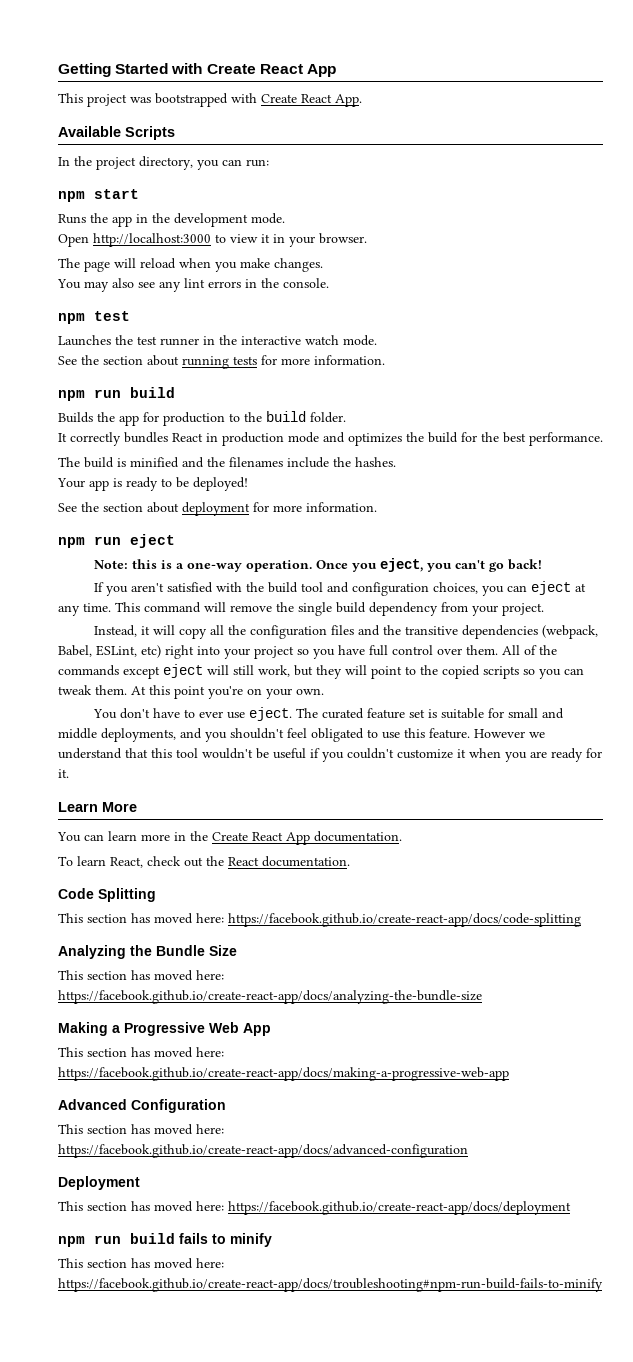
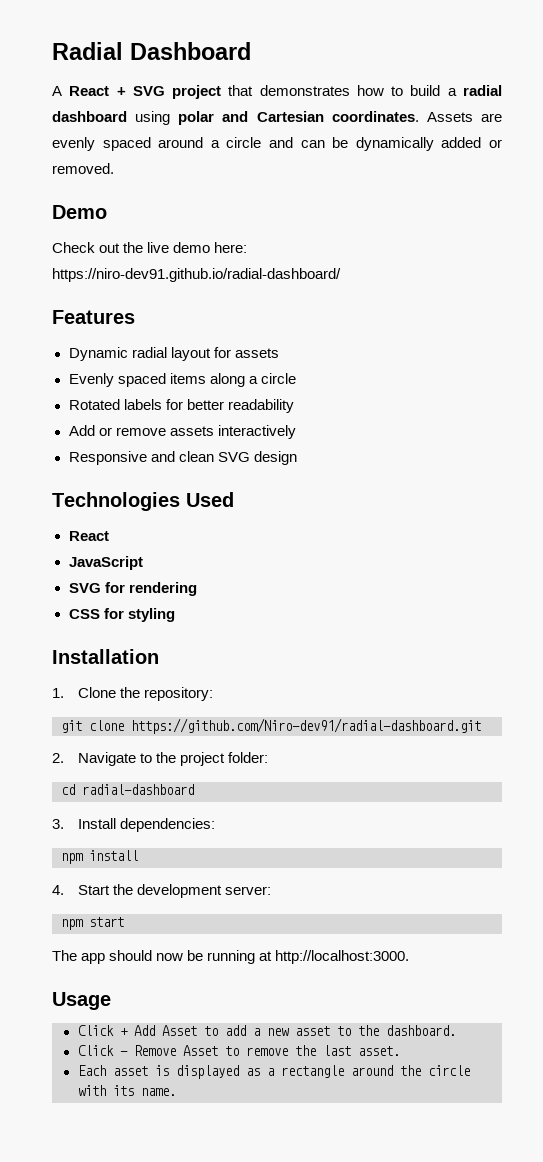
- Getting Started with Create React App
- This project was bootstrapped with Create React App.
- Available Scripts
- In the project directory, you can run:
+ Radial Dashboard
+ A React + SVG project that demonstrates how to build a radial dashboard using polar and Cartesian coordinates. Assets are evenly spaced around a circle and can be dynamically added or removed.
+ Demo
+ Check out the live demo here: https://niro-dev91.github.io/radial-dashboard/
+ Features
+ Dynamic radial layout for assets
+ Evenly spaced items along a circle
+ Rotated labels for better readability
+ Add or remove assets interactively
+ Responsive and clean SVG design
+ Technologies Used
+ React
+ JavaScript
+ SVG for rendering
+ CSS for styling
+ Installation
+ 1. Clone the repository:
+ git clone https://github.com/Niro-dev91/radial-dashboard.git
+ 2. Navigate to the project folder:
+ cd radial-dashboard
+ 3. Install dependencies:
+ npm install
+ 4. Start the development server:
  npm start
- Runs the app in the development mode.
- Open http://localhost:3000 to view it in your browser.
- The page will reload when you make changes.
- You may also see any lint errors in the console.
- npm test
- Launches the test runner in the interactive watch mode.
- See the section about running tests for more information.
- npm run build
- Builds the app for production to the build folder.
- It correctly bundles React in production mode and optimizes the build for the best performance.
- The build is minified and the filenames include the hashes.
- Your app is ready to be deployed!
- See the section about deployment for more information.
- npm run eject
- Note: this is a one-way operation. Once you eject, you can't go back!
- If you aren't satisfied with the build tool and configuration choices, you can eject at any time. This command will remove the single build dependency from your project.
- Instead, it will copy all the configuration files and the transitive dependencies (webpack, Babel, ESLint, etc) right into your project so you have full control over them. All of the commands except eject will still work, but they will point to the copied scripts so you can tweak them. At this point you're on your own.
- You don't have to ever use eject. The curated feature set is suitable for small and middle deployments, and you shouldn't feel obligated to use this feature. However we understand that this tool wouldn't be useful if you couldn't customize it when you are ready for it.
- Learn More
- You can learn more in the Create React App documentation.
- To learn React, check out the React documentation.
- Code Splitting
- This section has moved here: https://facebook.github.io/create-react-app/docs/code-splitting
- Analyzing the Bundle Size
- This section has moved here: https://facebook.github.io/create-react-app/docs/analyzing-the-bundle-size
- Making a Progressive Web App
- This section has moved here: https://facebook.github.io/create-react-app/docs/making-a-progressive-web-app
- Advanced Configuration
- This section has moved here: https://facebook.github.io/create-react-app/docs/advanced-configuration
- Deployment
- This section has moved here: https://facebook.github.io/create-react-app/docs/deployment
- npm run build fails to minify
- This section has moved here: https://facebook.github.io/create-react-app/docs/troubleshooting#npm-run-build-fails-to-minify
+ The app should now be running at http://localhost:3000.
+ Usage
+ Click + Add Asset to add a new asset to the dashboard.
+ Click - Remove Asset to remove the last asset.
+ Each asset is displayed as a rectangle around the circle with its name.

